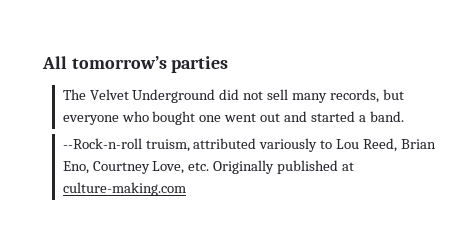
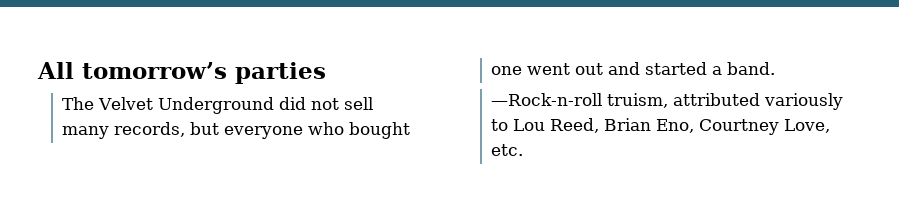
- --Rock-n-roll truism, attributed variously to Lou Reed, Brian Eno, Courtney Love, etc. Originally published at culture-making.com
+ —Rock-n-roll truism, attributed variously to Lou Reed, Brian Eno, Courtney Love, etc.

